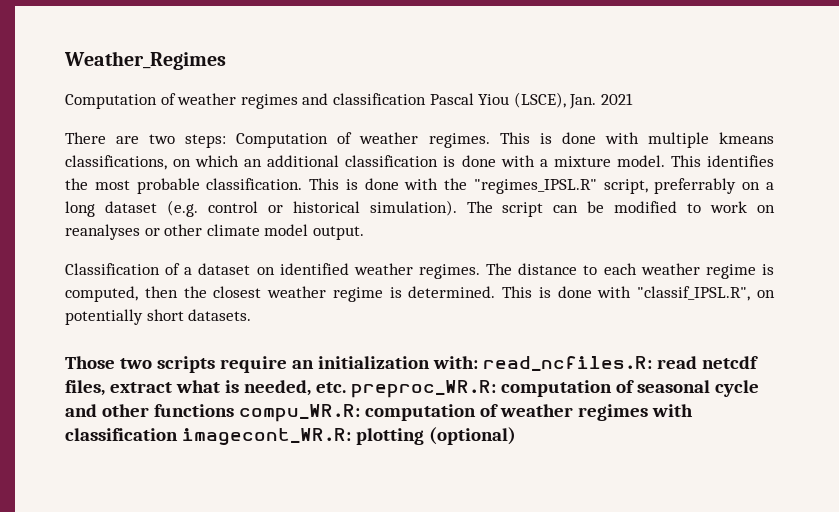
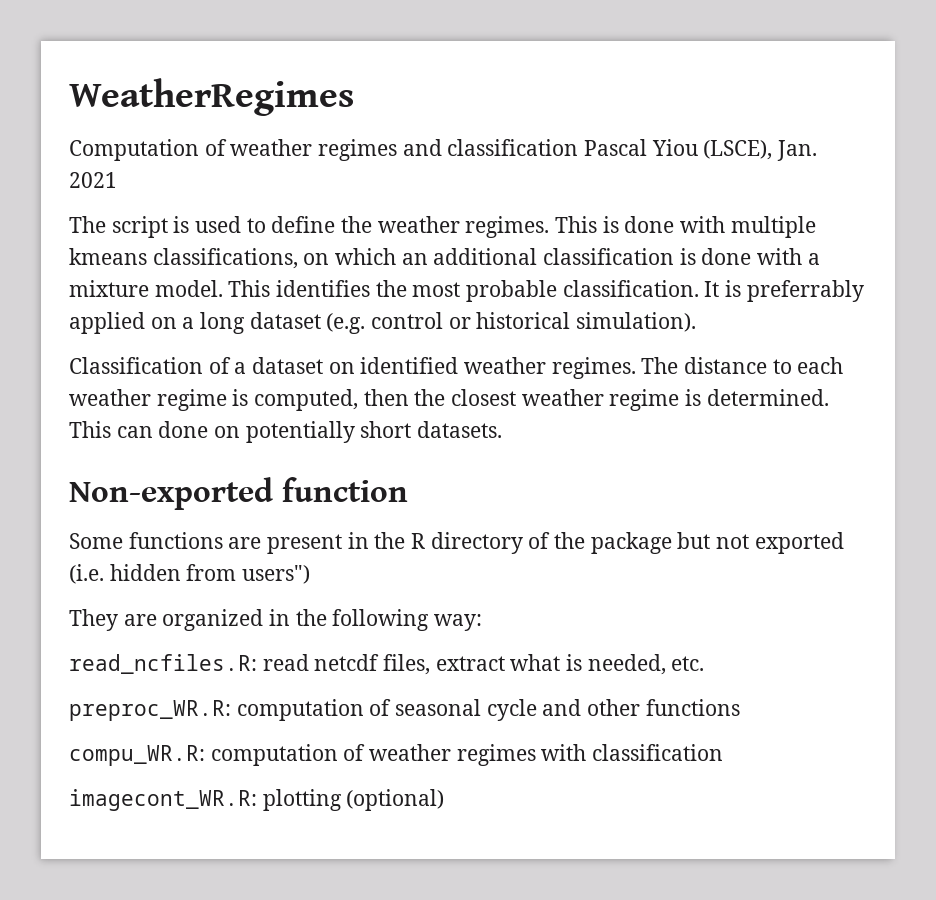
- Weather_Regimes
+ WeatherRegimes
- There are two steps: Computation of weather regimes.
+ The script is used to define the weather regimes.
- This is done with the "regimes_IPSL.R" script, preferrably on a long dataset (e.g. control or historical simulation). The script can be modified to work on reanalyses or other climate model output.
+ It is preferrably applied on a long dataset (e.g. control or historical simulation).
- This is done with "classif_IPSL.R", on potentially short datasets.
+ This can done on potentially short datasets.
- Those two scripts require an initialization with: read_ncfiles.R: read netcdf files, extract what is needed, etc. preproc_WR.R: computation of seasonal cycle and other functions compu_WR.R: computation of weather regimes with classification imagecont_WR.R: plotting (optional)
+ Non-exported function
+ Some functions are present in the R directory of the package but not exported (i.e. hidden from users")
+ They are organized in the following way:
+ read_ncfiles.R: read netcdf files, extract what is needed, etc.
+ preproc_WR.R: computation of seasonal cycle and other functions
+ compu_WR.R: computation of weather regimes with classification
+ imagecont_WR.R: plotting (optional)

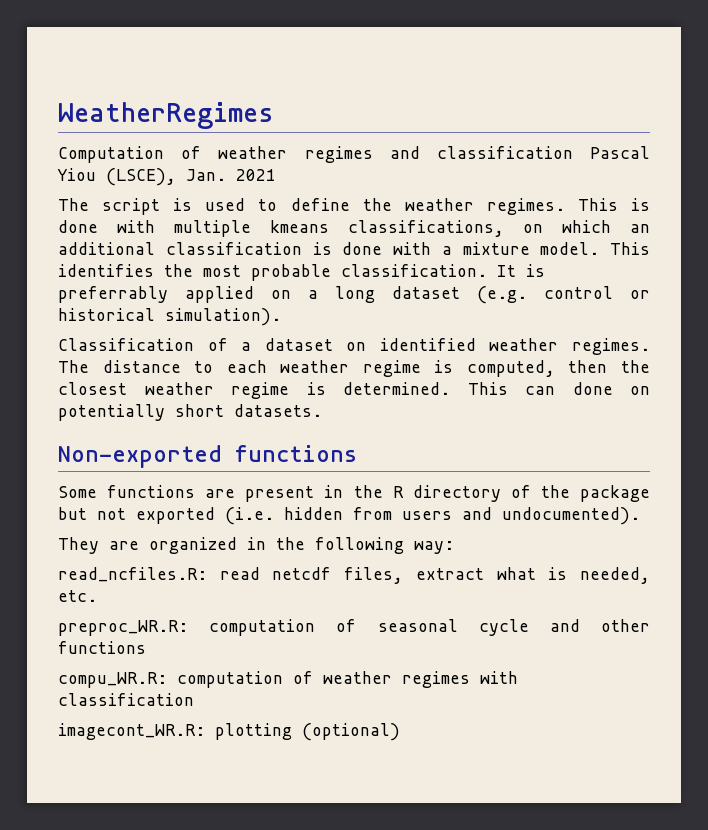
- Non-exported function
+ Non-exported functions
- Some functions are present in the R directory of the package but not exported (i.e. hidden from users")
+ Some functions are present in the R directory of the package but not exported (i.e. hidden from users and undocumented).

